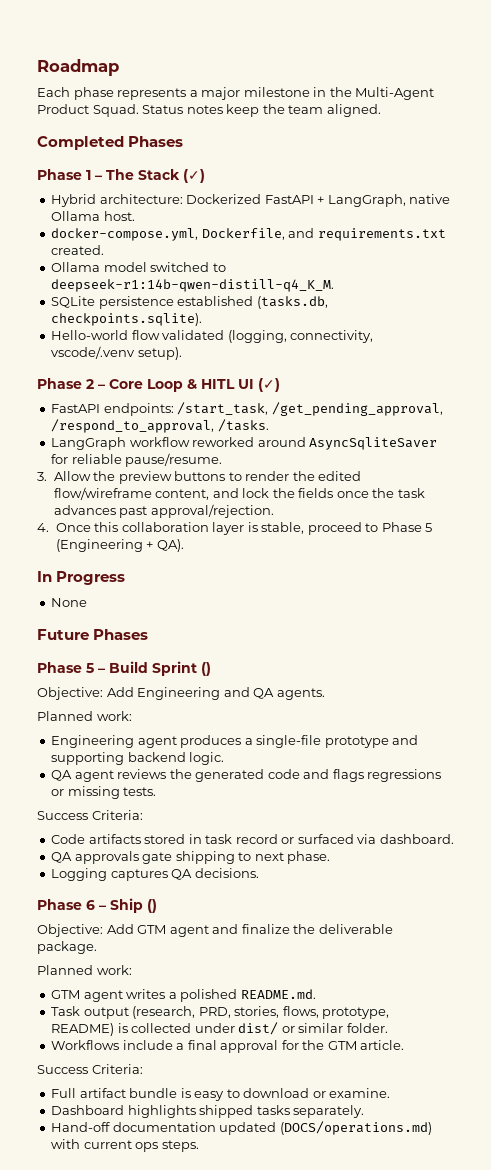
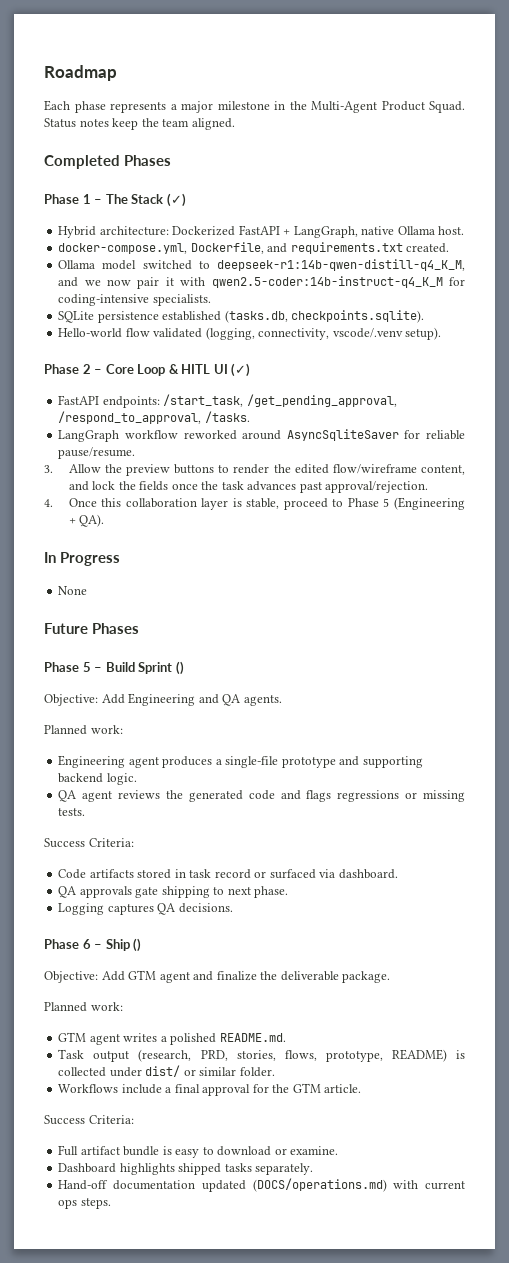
- Ollama model switched to deepseek-r1:14b-qwen-distill-q4_K_M.
+ Ollama model switched to deepseek-r1:14b-qwen-distill-q4_K_M, and we now pair it with qwen2.5-coder:14b-instruct-q4_K_M for coding-intensive specialists.

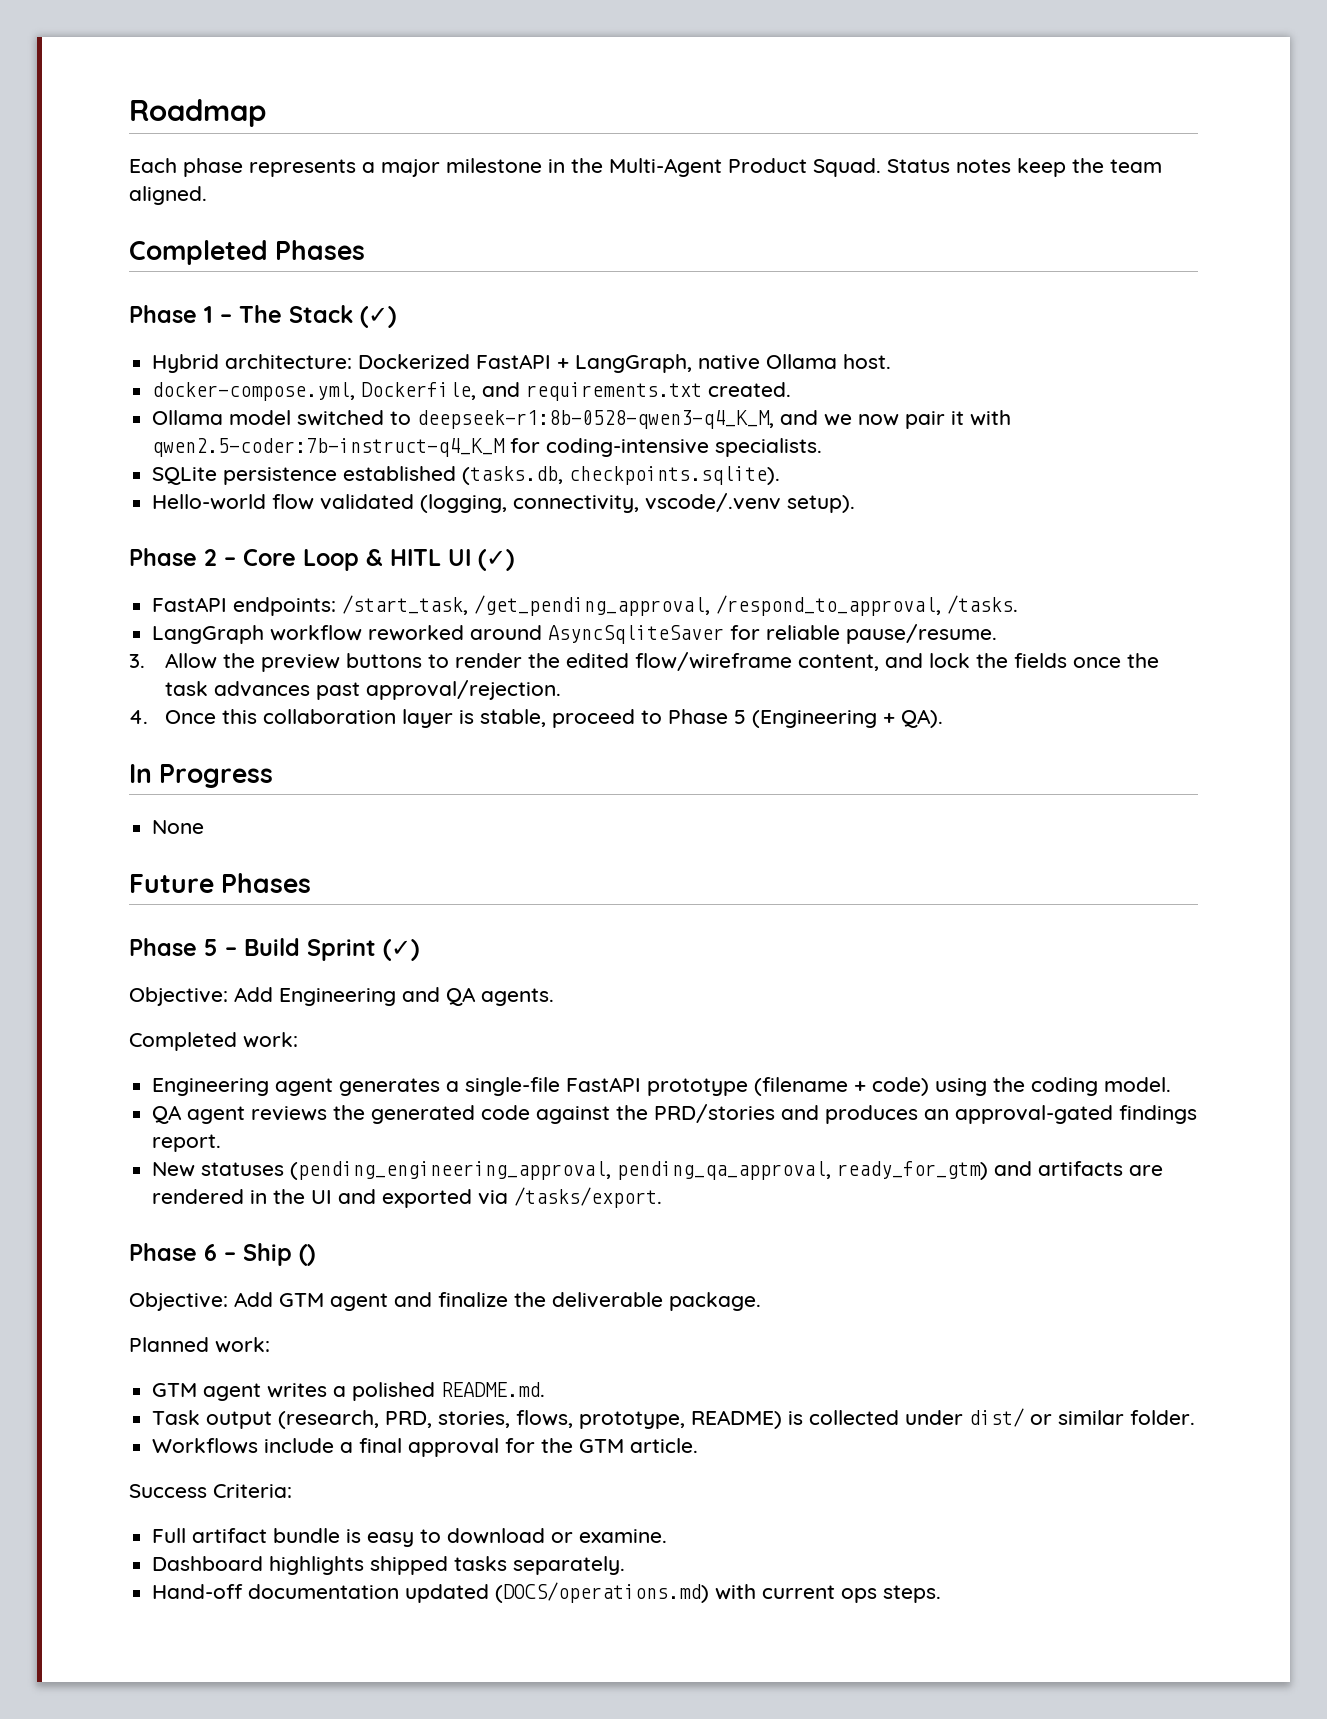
- Ollama model switched to deepseek-r1:14b-qwen-distill-q4_K_M, and we now pair it with qwen2.5-coder:14b-instruct-q4_K_M for coding-intensive specialists.
+ Ollama model switched to deepseek-r1:8b-0528-qwen3-q4_K_M, and we now pair it with qwen2.5-coder:7b-instruct-q4_K_M for coding-intensive specialists.
- Phase 5 – Build Sprint ()
+ Phase 5 – Build Sprint (✓)
  Objective: Add Engineering and QA agents.
- Planned work:
+ Completed work:
- Engineering agent produces a single-file prototype and supporting backend logic.
+ Engineering agent generates a single-file FastAPI prototype (filename + code) using the coding model.
- QA agent reviews the generated code and flags regressions or missing tests.
- Success Criteria:
- Code artifacts stored in task record or surfaced via dashboard.
- QA approvals gate shipping to next phase.
- Logging captures QA decisions.
+ QA agent reviews the generated code against the PRD/stories and produces an approval-gated findings report.
+ New statuses (pending_engineering_approval, pending_qa_approval, ready_for_gtm) and artifacts are rendered in the UI and exported via /tasks/export.

